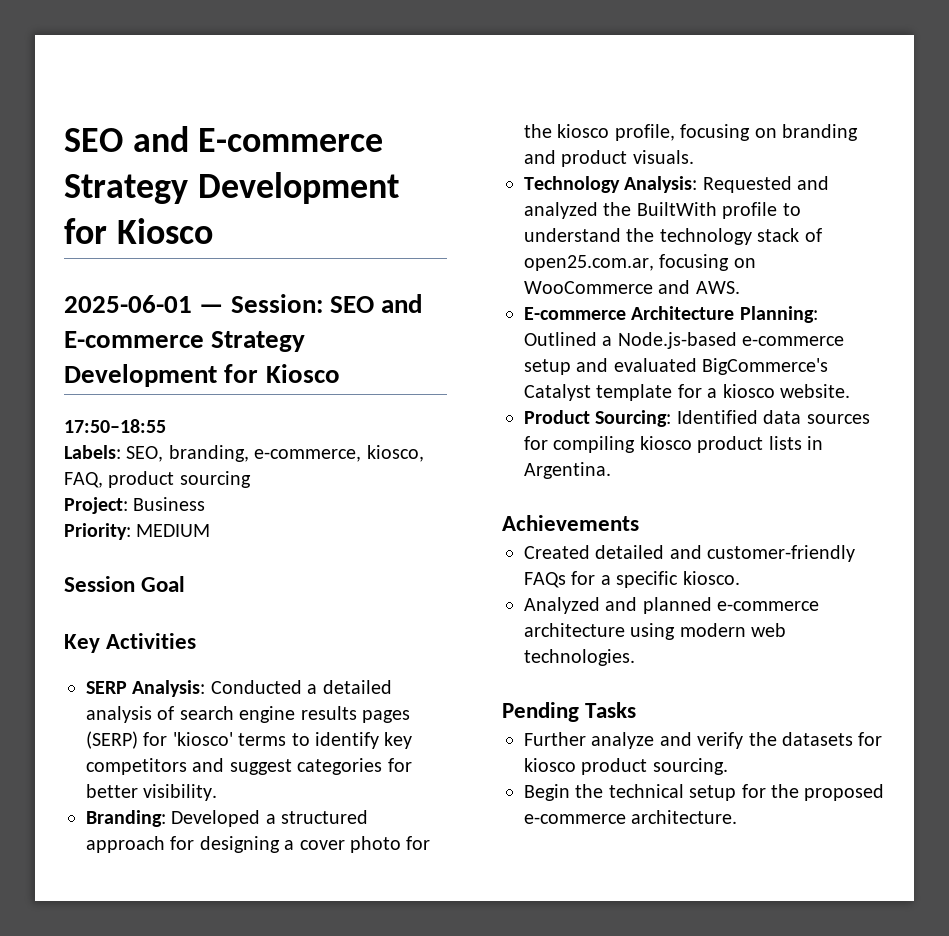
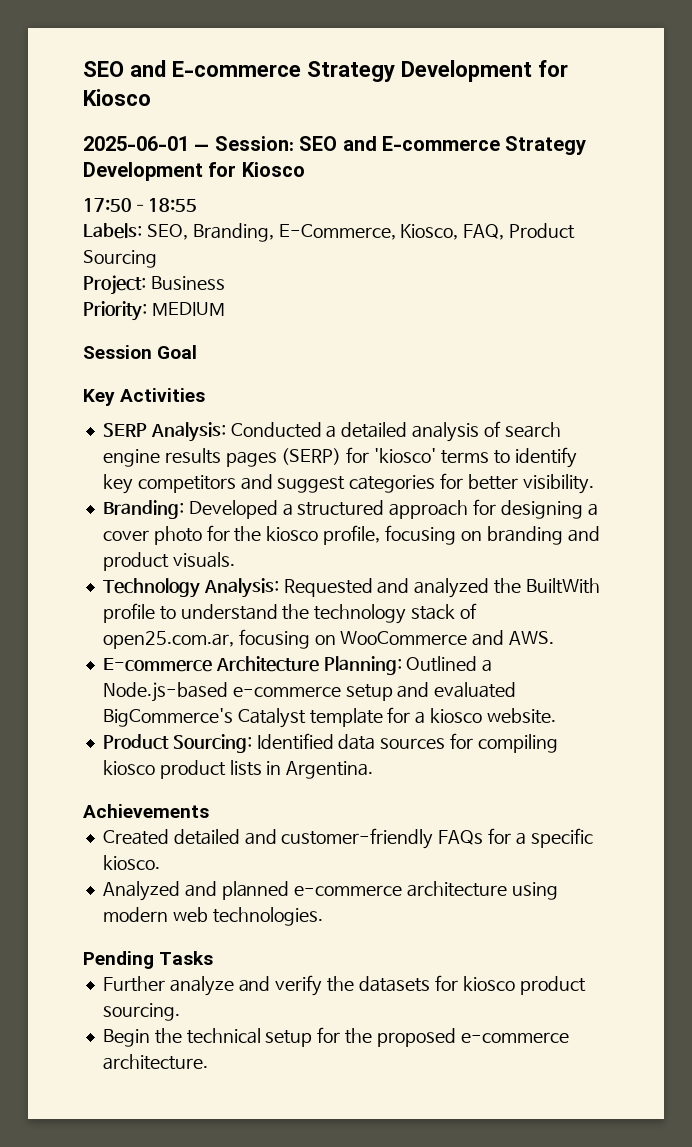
- Labels: SEO, branding, e-commerce, kiosco, FAQ, product sourcing
+ Labels: SEO, Branding, E-Commerce, Kiosco, FAQ, Product Sourcing

